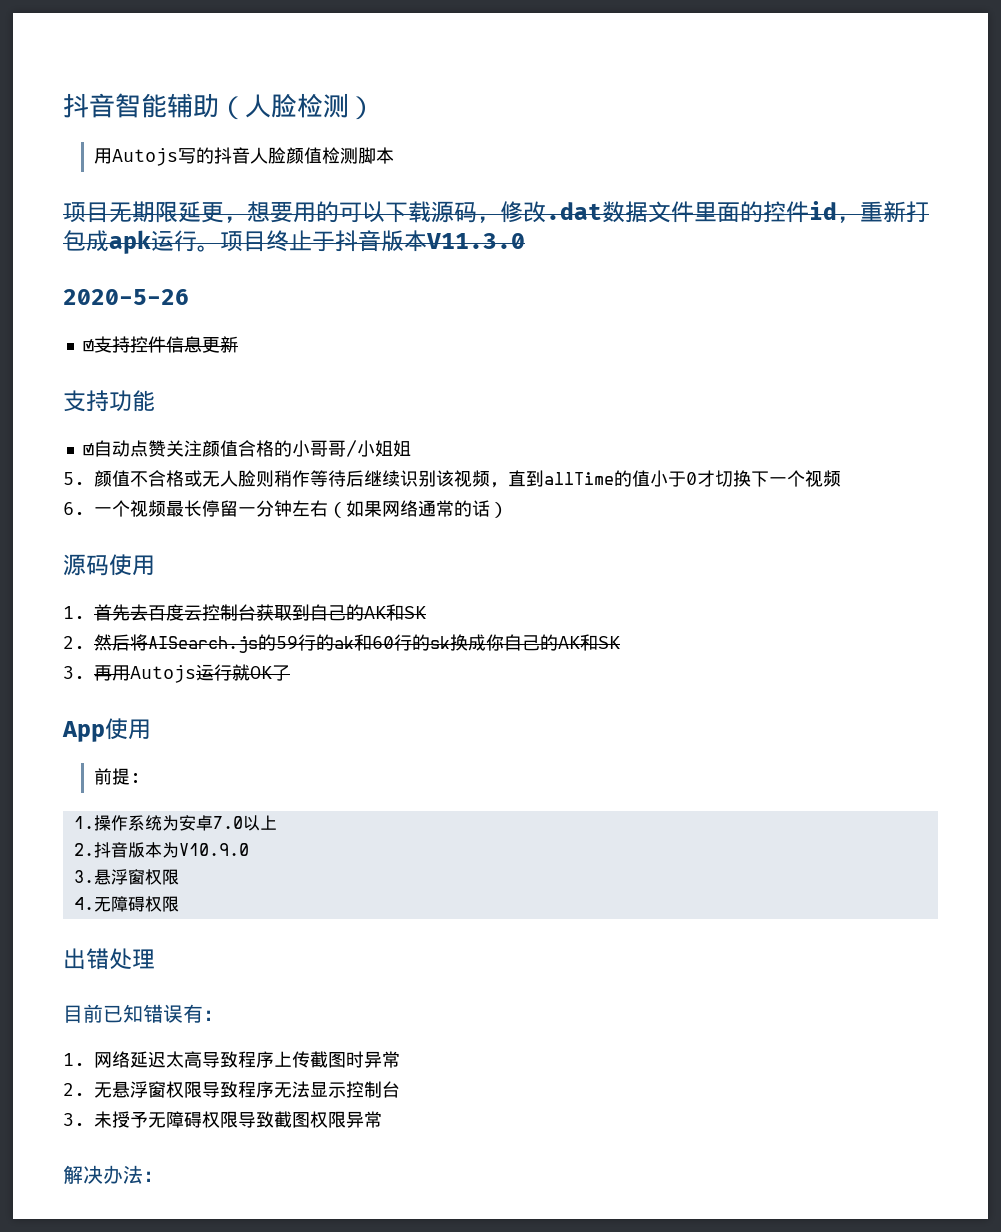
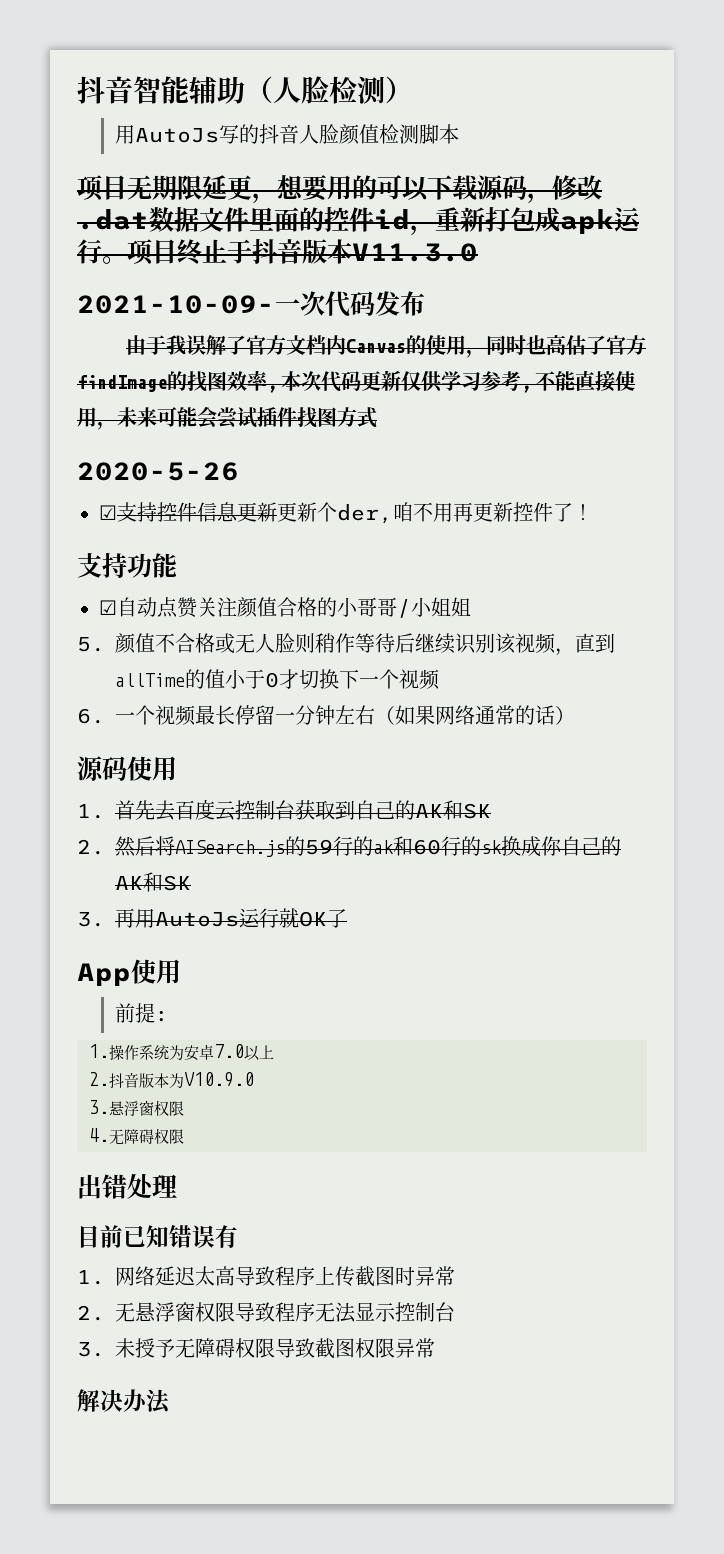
- 用Autojs写的抖音人脸颜值检测脚本
+ 用AutoJs写的抖音人脸颜值检测脚本
+ 2021-10-09-一次代码发布
+ 由于我误解了官方文档内Canvas的使用，同时也高估了官方findImage的找图效率,本次代码更新仅供学习参考,不能直接使用，未来可能会尝试插件找图方式
- ☑支持控件信息更新
+ ☑支持控件信息更新更新个der,咱不用再更新控件了！
- 3.再用Autojs运行就OK了
+ 3.再用AutoJs运行就OK了
- 目前已知错误有：
+ 目前已知错误有
- 解决办法：
+ 解决办法

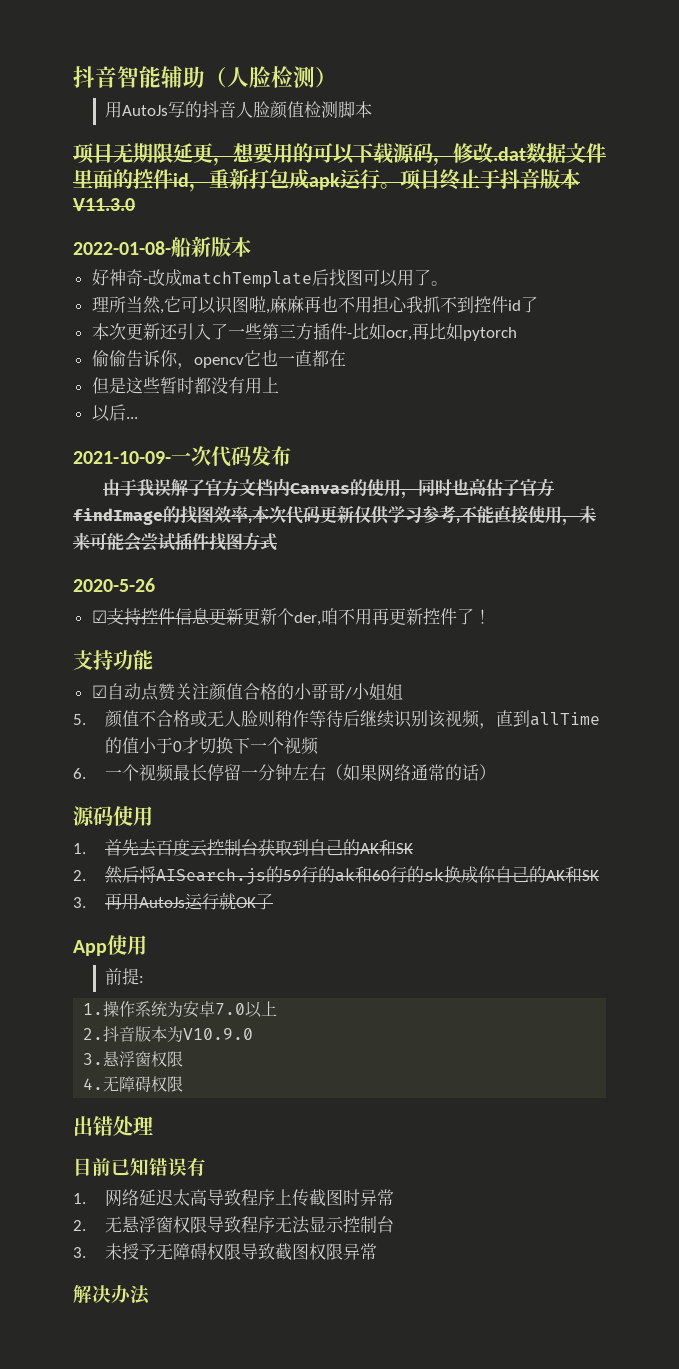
+ 2022-01-08-船新版本
+ 好神奇-改成matchTemplate后找图可以用了。
+ 理所当然,它可以识图啦,麻麻再也不用担心我抓不到控件id了
+ 本次更新还引入了一些第三方插件-比如ocr,再比如pytorch
+ 偷偷告诉你，opencv它也一直都在
+ 但是这些暂时都没有用上
+ 以后...

